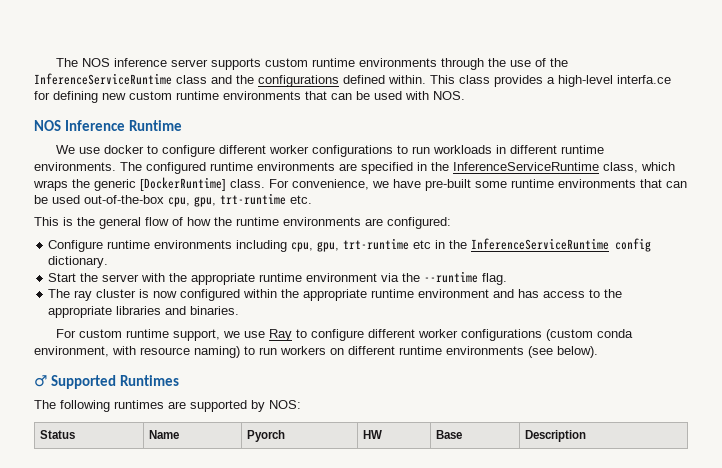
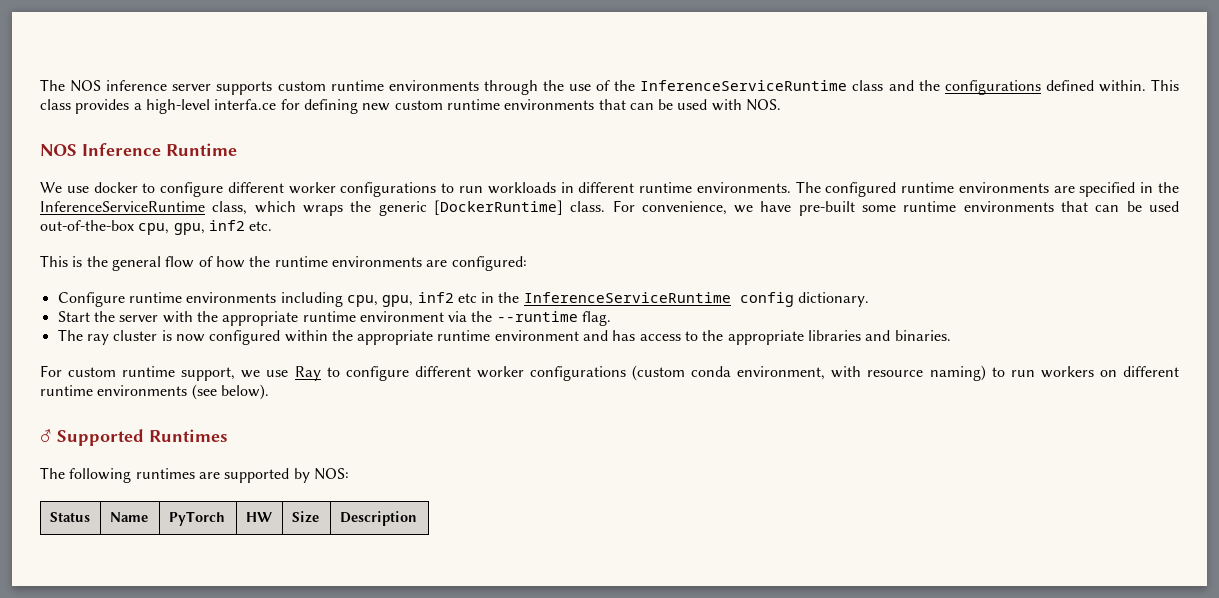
- For convenience, we have pre-built some runtime environments that can be used out-of-the-box cpu, gpu, trt-runtime etc.
+ For convenience, we have pre-built some runtime environments that can be used out-of-the-box cpu, gpu, inf2 etc.
- Configure runtime environments including cpu, gpu, trt-runtime etc in the InferenceServiceRuntime config dictionary.
+ Configure runtime environments including cpu, gpu, inf2 etc in the InferenceServiceRuntime config dictionary.
- Status | Name | Pyorch | HW | Base | Description
+ Status | Name | PyTorch | HW | Size | Description

